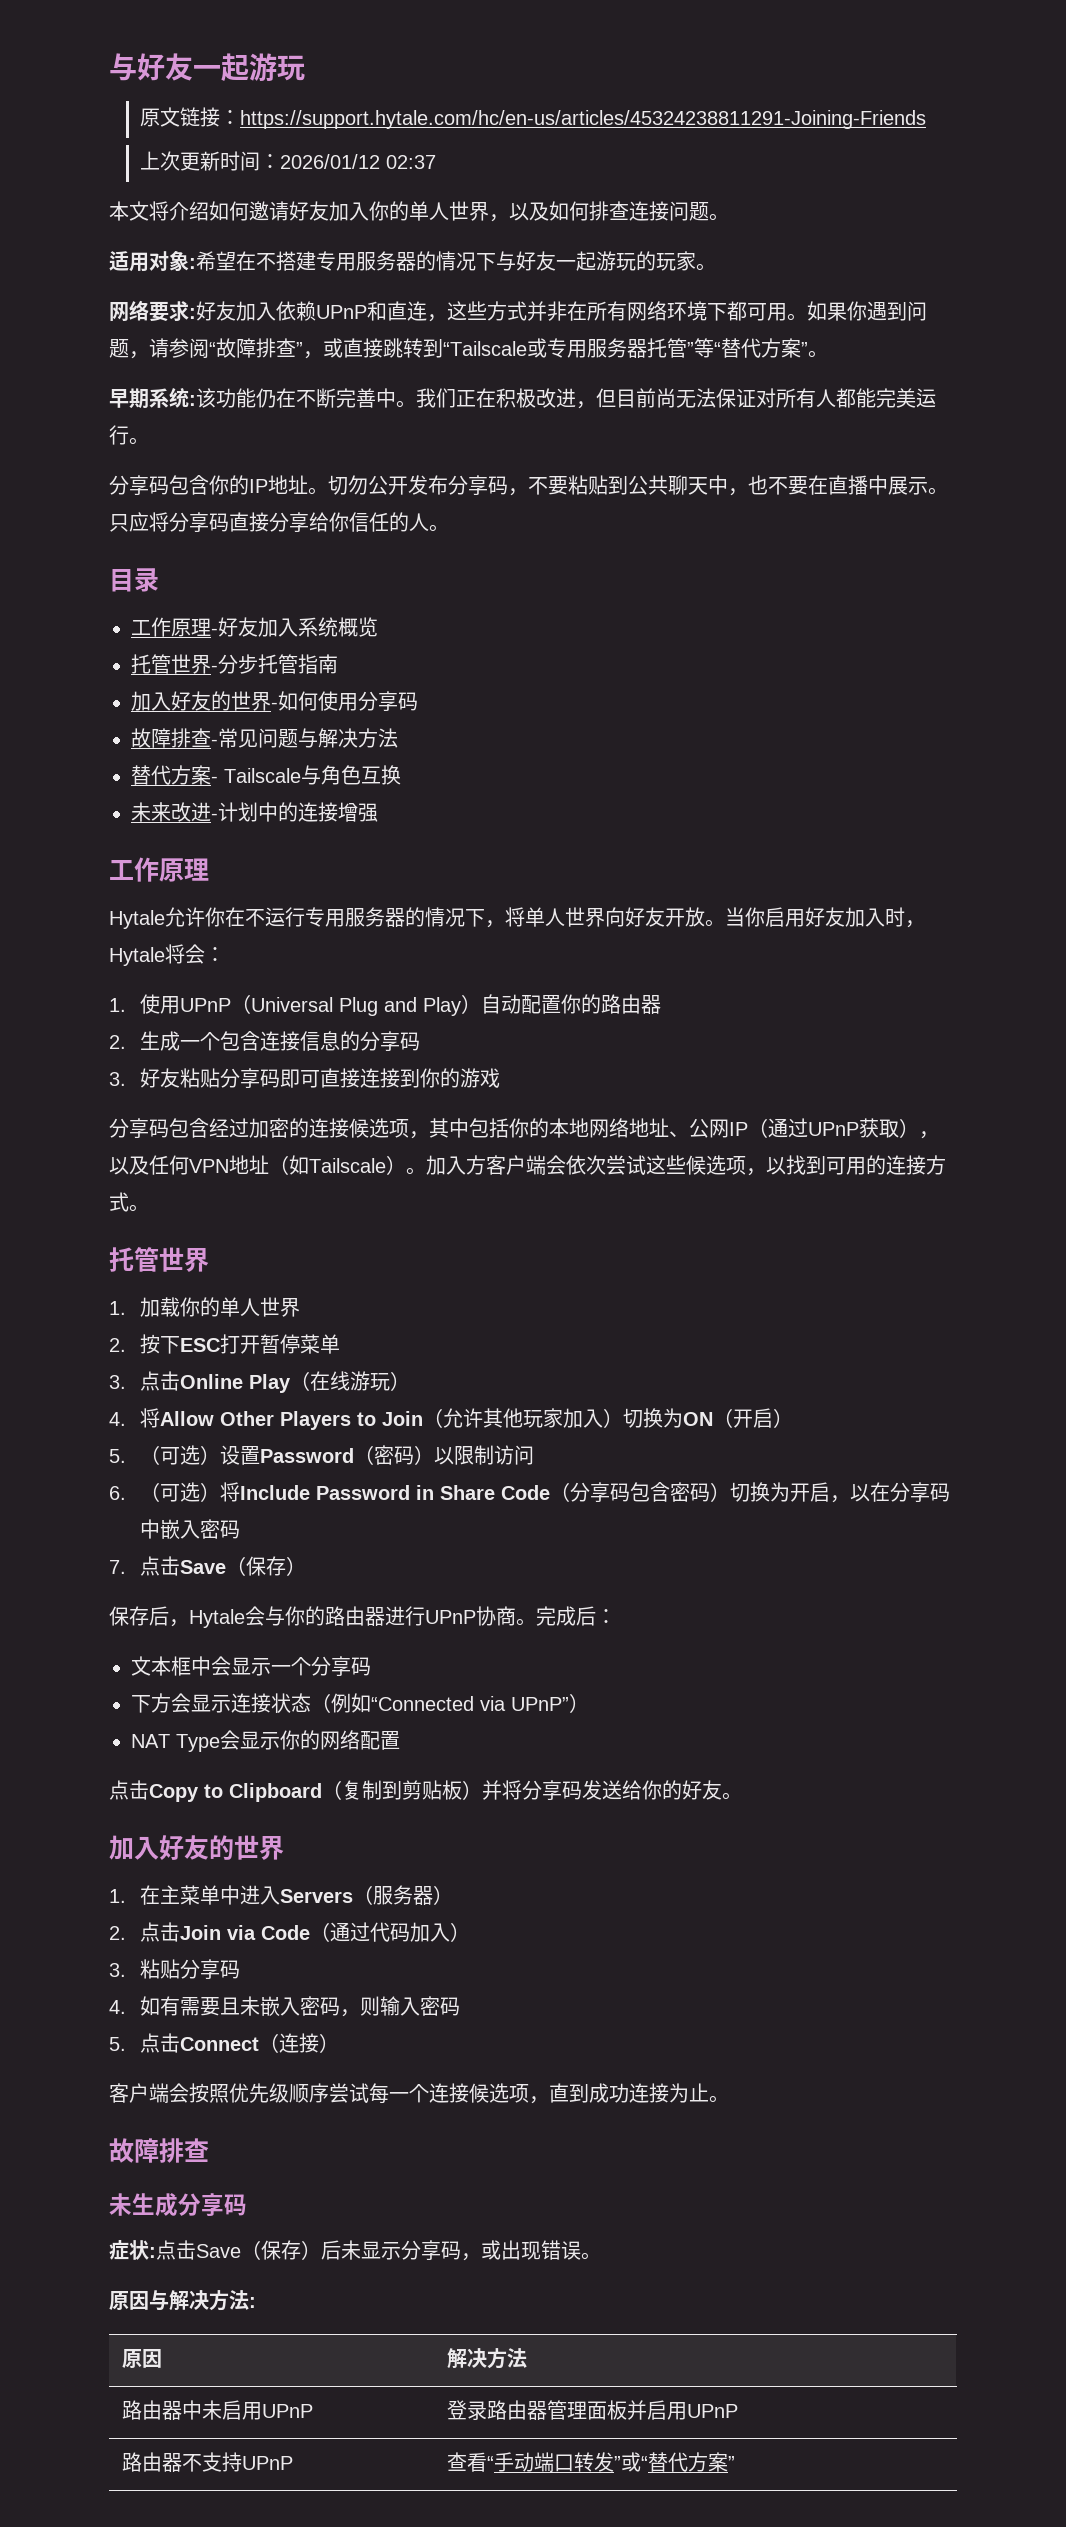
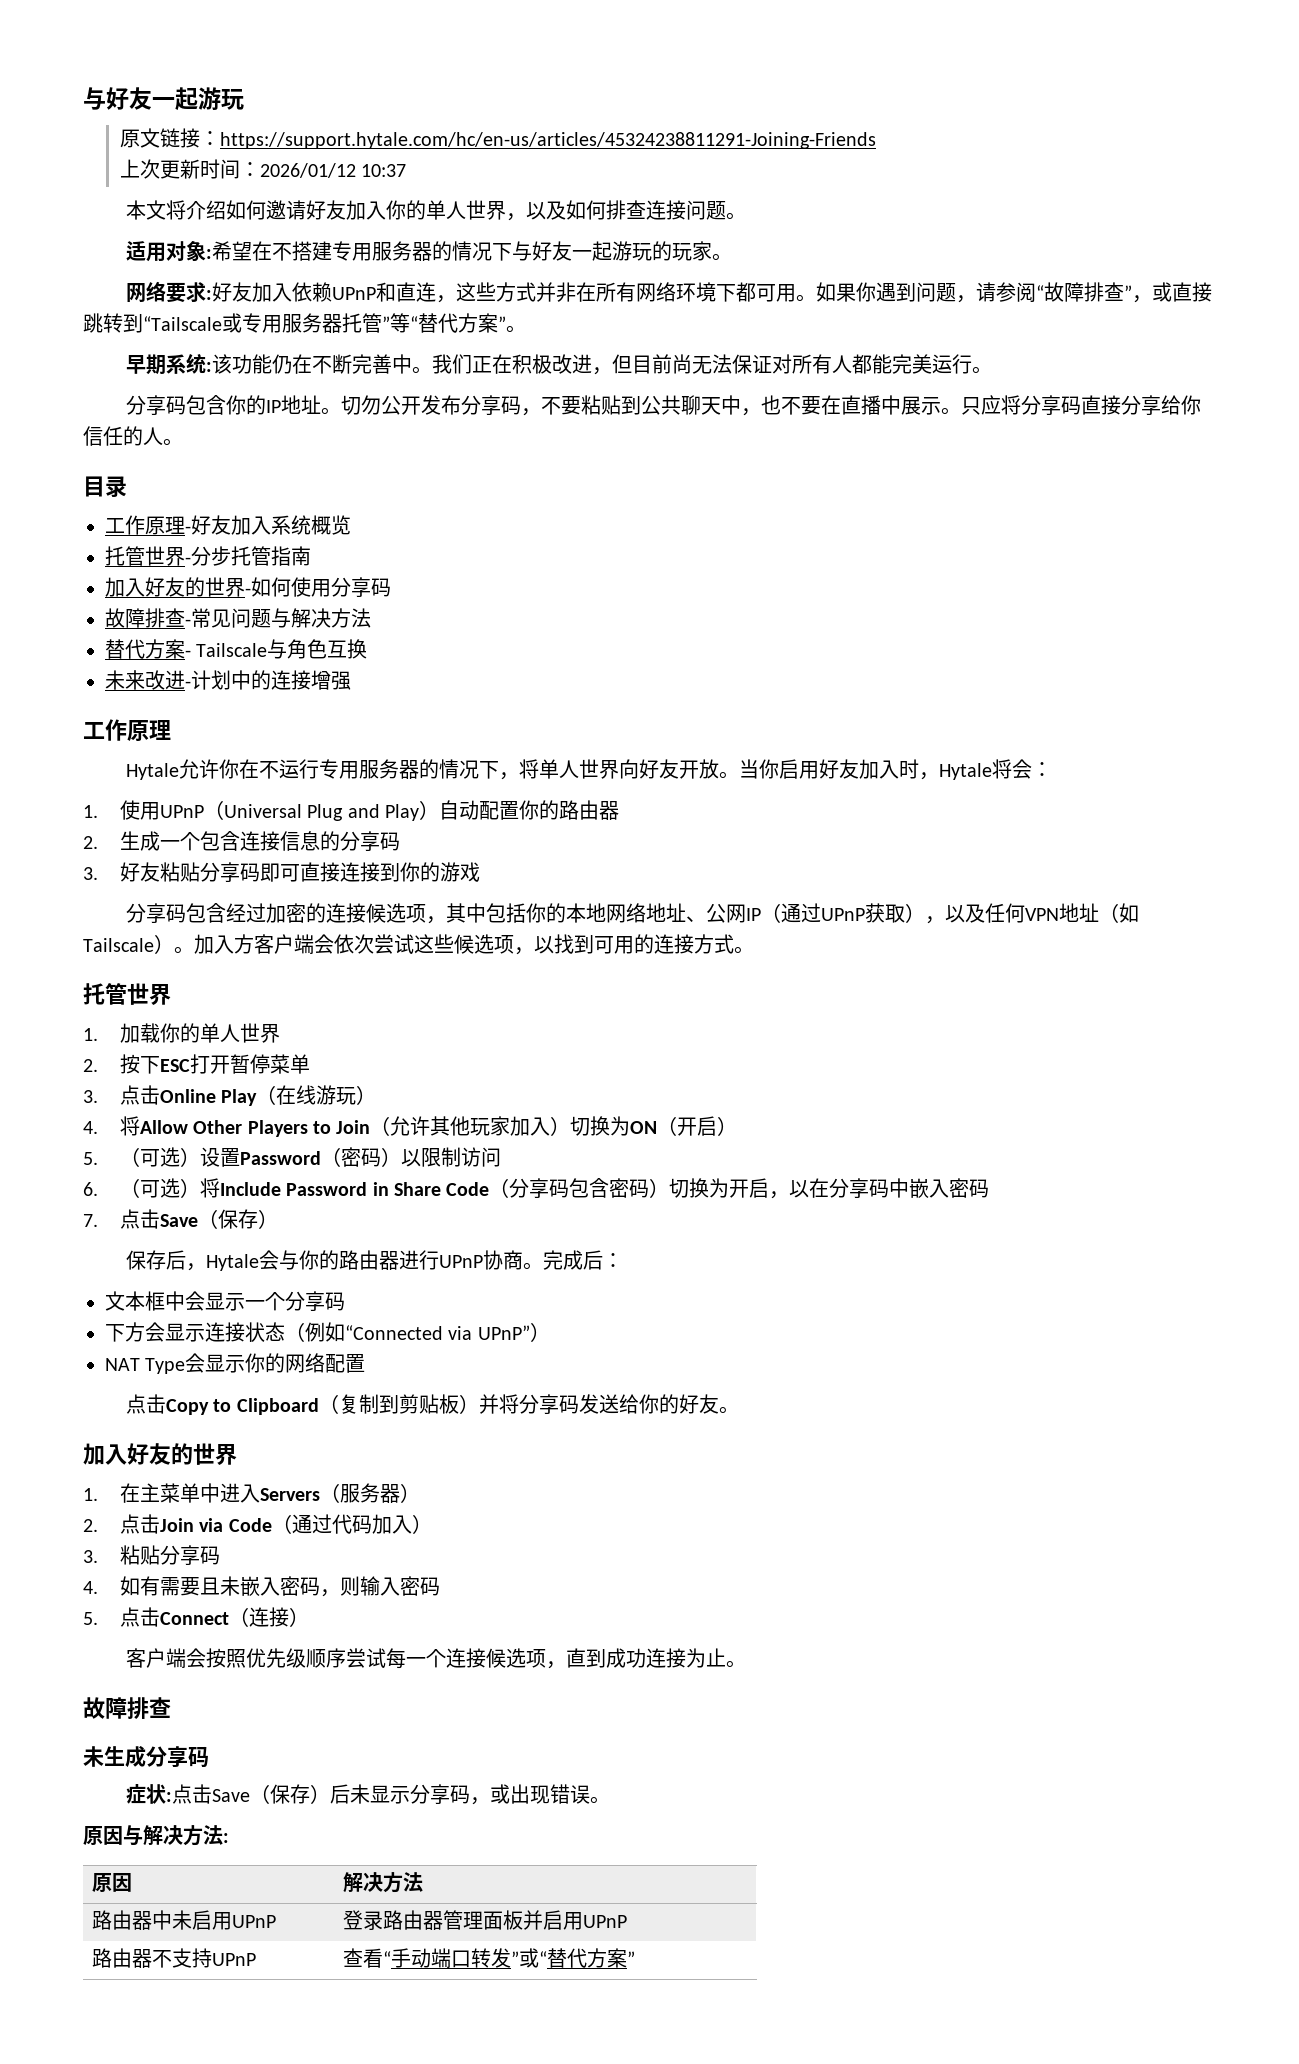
- 上次更新时间：2026/01/12 02:37
+ 上次更新时间：2026/01/12 10:37

